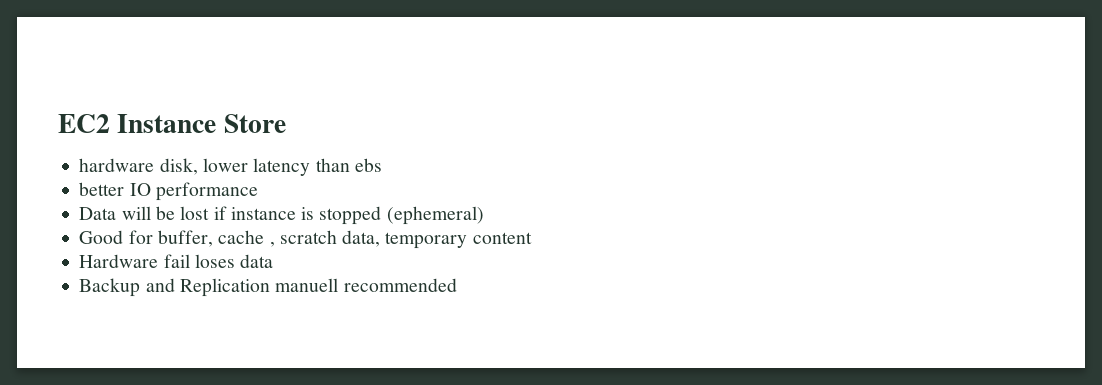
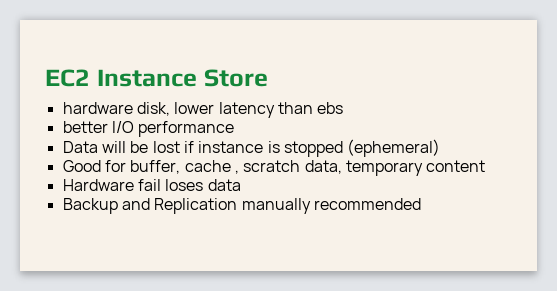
- better IO performance
+ better I/O performance
- Backup and Replication manuell recommended
+ Backup and Replication manually recommended

